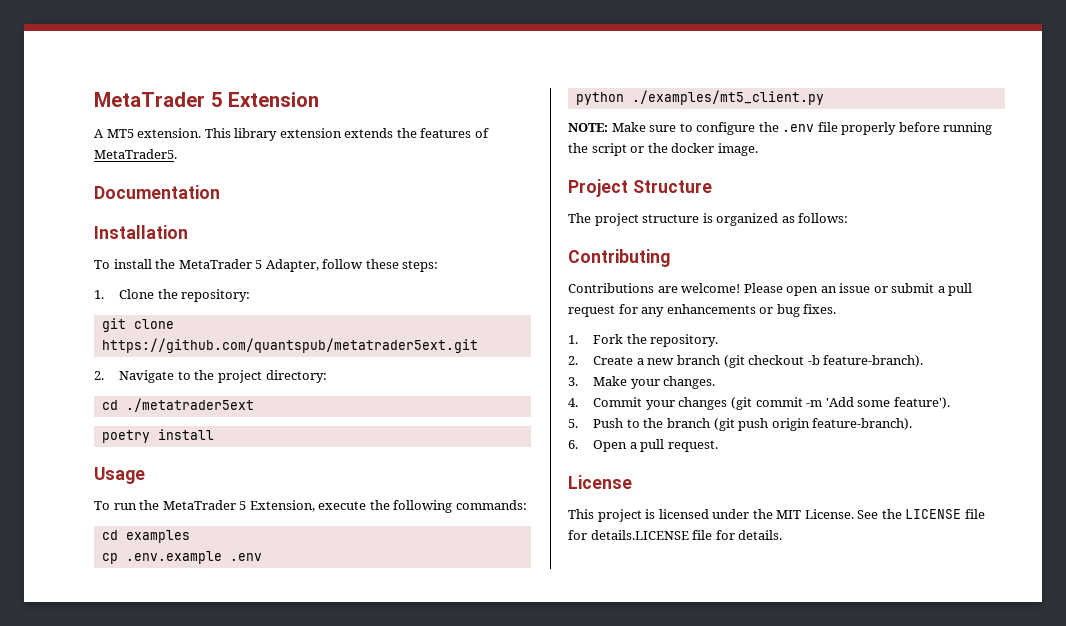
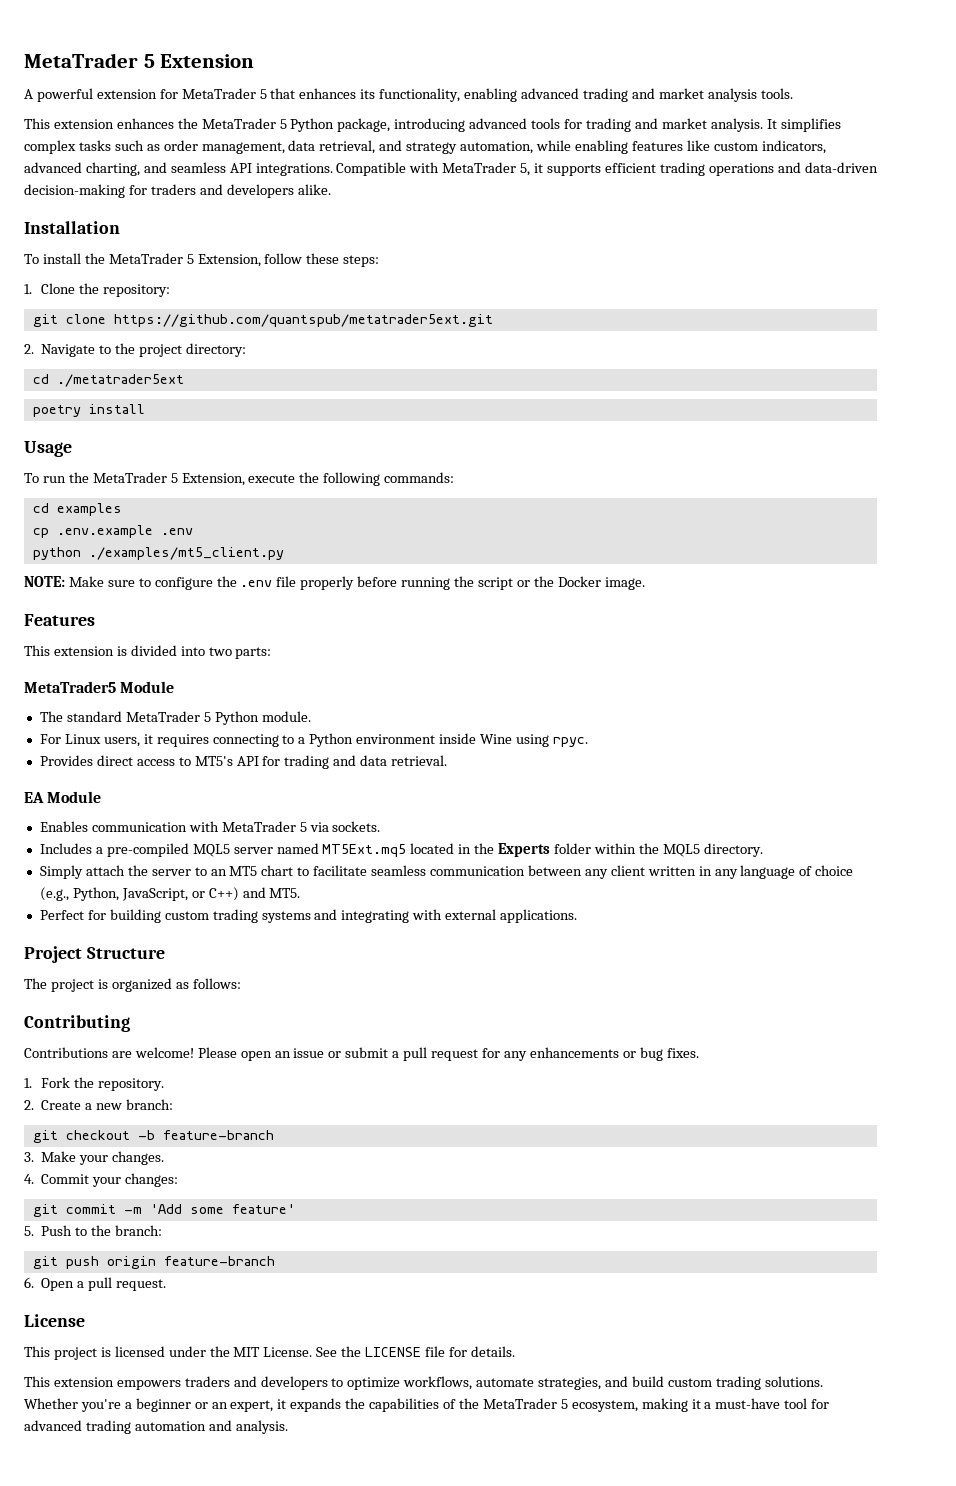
- A MT5 extension. This library extension extends the features of MetaTrader5.
- Documentation
+ A powerful extension for MetaTrader 5 that enhances its functionality, enabling advanced trading and market analysis tools.
+ This extension enhances the MetaTrader 5 Python package, introducing advanced tools for trading and market analysis. It simplifies complex tasks such as order management, data retrieval, and strategy automation, while enabling features like custom indicators, advanced charting, and seamless API integrations. Compatible with MetaTrader 5, it supports efficient trading operations and data-driven decision-making for traders and developers alike.
- To install the MetaTrader 5 Adapter, follow these steps:
+ To install the MetaTrader 5 Extension, follow these steps:
- NOTE: Make sure to configure the .env file properly before running the script or the docker image.
+ NOTE: Make sure to configure the .env file properly before running the script or the Docker image.
+ Features
+ This extension is divided into two parts:
+ MetaTrader5 Module
+ The standard MetaTrader 5 Python module.
+ For Linux users, it requires connecting to a Python environment inside Wine using rpyc.
+ Provides direct access to MT5's API for trading and data retrieval.
+ EA Module
+ Enables communication with MetaTrader 5 via sockets.
+ Includes a pre-compiled MQL5 server named MT5Ext.mq5 located in the Experts folder within the MQL5 directory.
+ Simply attach the server to an MT5 chart to facilitate seamless communication between any client written in any language of choice (e.g., Python, JavaScript, or C++) and MT5.
+ Perfect for building custom trading systems and integrating with external applications.
- The project structure is organized as follows:
+ The project is organized as follows:
- 2. Create a new branch (git checkout -b feature-branch).
+ 2. Create a new branch:
+ git checkout -b feature-branch
- 4. Commit your changes (git commit -m 'Add some feature').
+ 4. Commit your changes:
+ git commit -m 'Add some feature'
- 5. Push to the branch (git push origin feature-branch).
+ 5. Push to the branch:
+ git push origin feature-branch
- See the LICENSE file for details.LICENSE file for details.
+ See the LICENSE file for details.
+ This extension empowers traders and developers to optimize workflows, automate strategies, and build custom trading solutions. Whether you're a beginner or an expert, it expands the capabilities of the MetaTrader 5 ecosystem, making it a must-have tool for advanced trading automation and analysis.

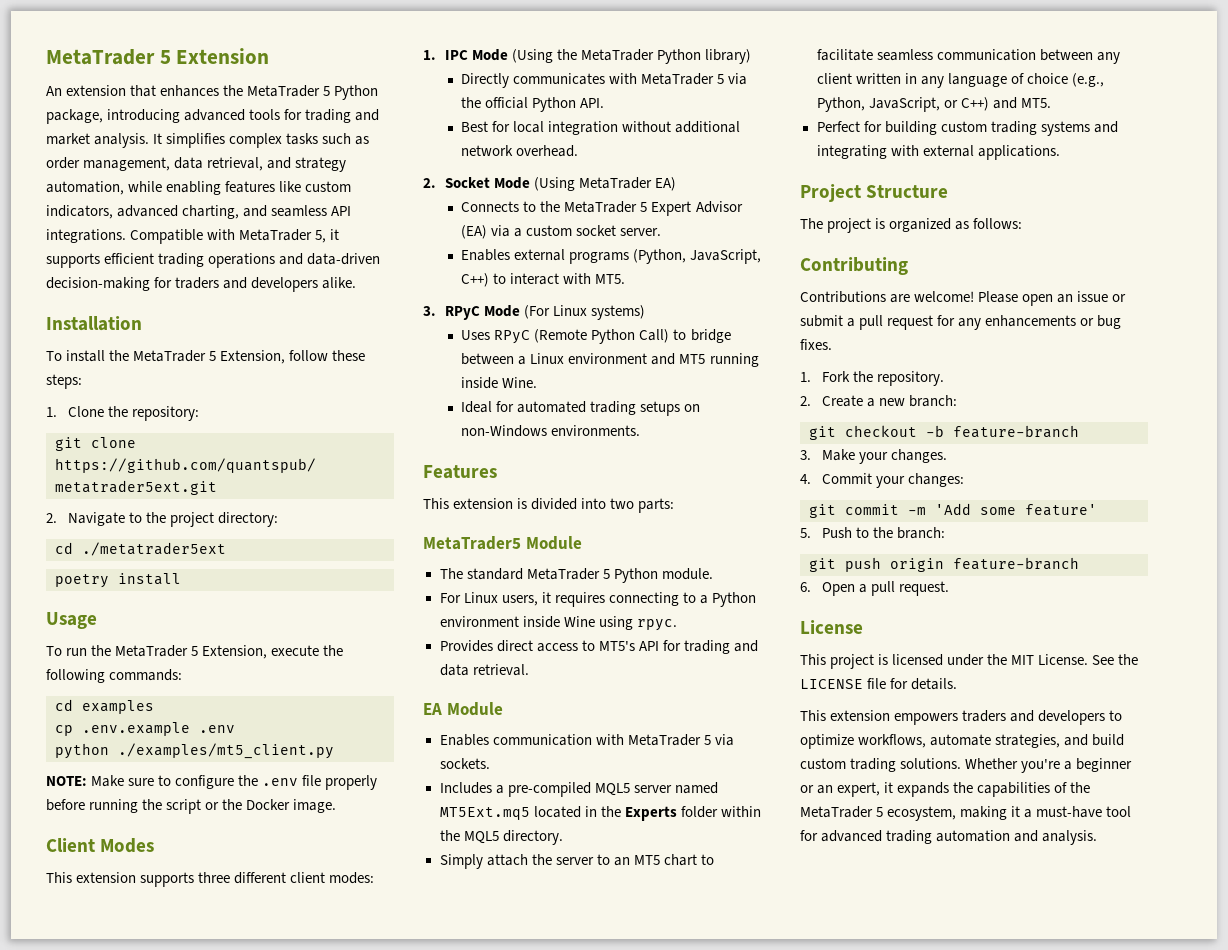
- A powerful extension for MetaTrader 5 that enhances its functionality, enabling advanced trading and market analysis tools.
- This extension enhances the MetaTrader 5 Python package, introducing advanced tools for trading and market analysis.
+ An extension that enhances the MetaTrader 5 Python package, introducing advanced tools for trading and market analysis.
+ Client Modes
+ This extension supports three different client modes:
+ 1. IPC Mode (Using the MetaTrader Python library)
+ Directly communicates with MetaTrader 5 via the official Python API.
+ Best for local integration without additional network overhead.
+ 2. Socket Mode (Using MetaTrader EA)
+ Connects to the MetaTrader 5 Expert Advisor (EA) via a custom socket server.
+ Enables external programs (Python, JavaScript, C++) to interact with MT5.
+ 3. RPyC Mode (For Linux systems)
+ Uses RPyC (Remote Python Call) to bridge between a Linux environment and MT5 running inside Wine.
+ Ideal for automated trading setups on non-Windows environments.

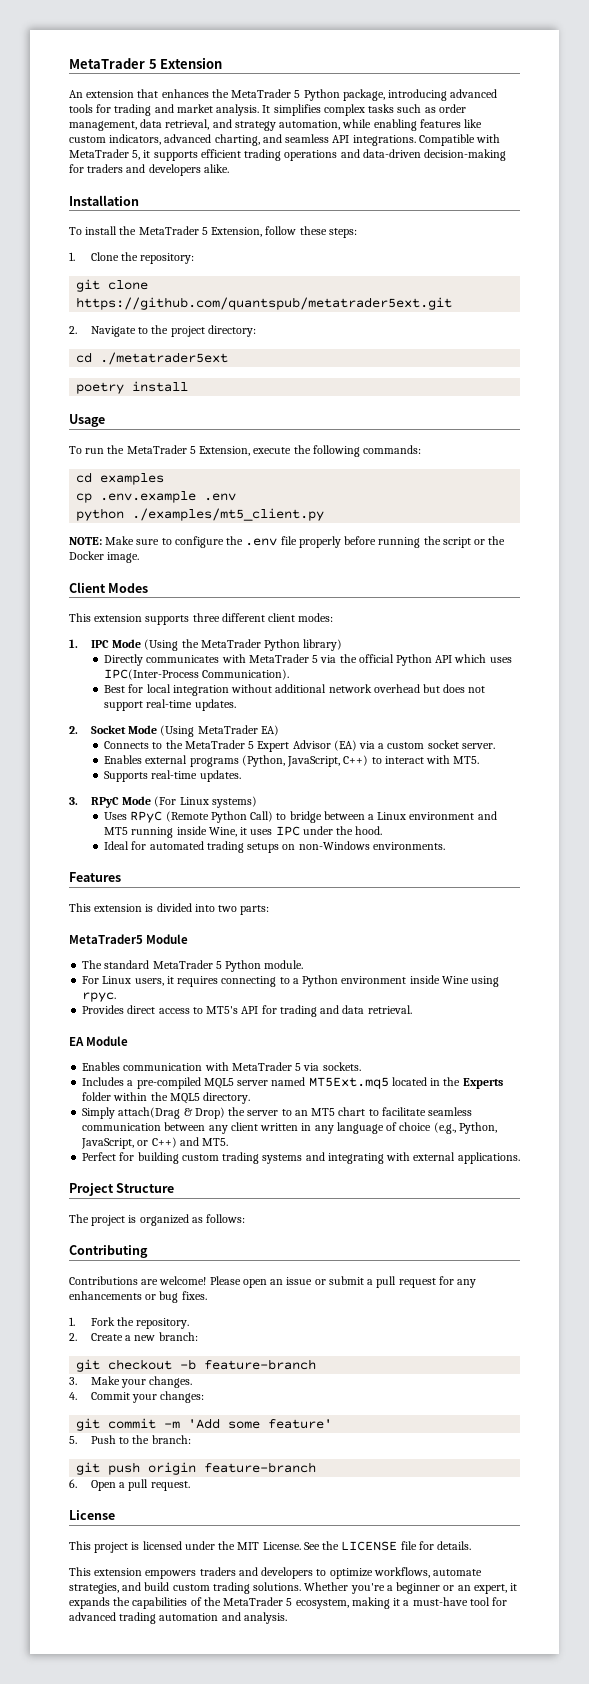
- Directly communicates with MetaTrader 5 via the official Python API.
+ Directly communicates with MetaTrader 5 via the official Python API which uses IPC(Inter-Process Communication).
- Best for local integration without additional network overhead.
+ Best for local integration without additional network overhead but does not support real-time updates.
+ Supports real-time updates.
- Uses RPyC (Remote Python Call) to bridge between a Linux environment and MT5 running inside Wine.
+ Uses RPyC (Remote Python Call) to bridge between a Linux environment and MT5 running inside Wine, it uses IPC under the hood.
- Simply attach the server to an MT5 chart to facilitate seamless communication between any client written in any language of choice (e.g., Python, JavaScript, or C++) and MT5.
+ Simply attach(Drag & Drop) the server to an MT5 chart to facilitate seamless communication between any client written in any language of choice (e.g., Python, JavaScript, or C++) and MT5.

